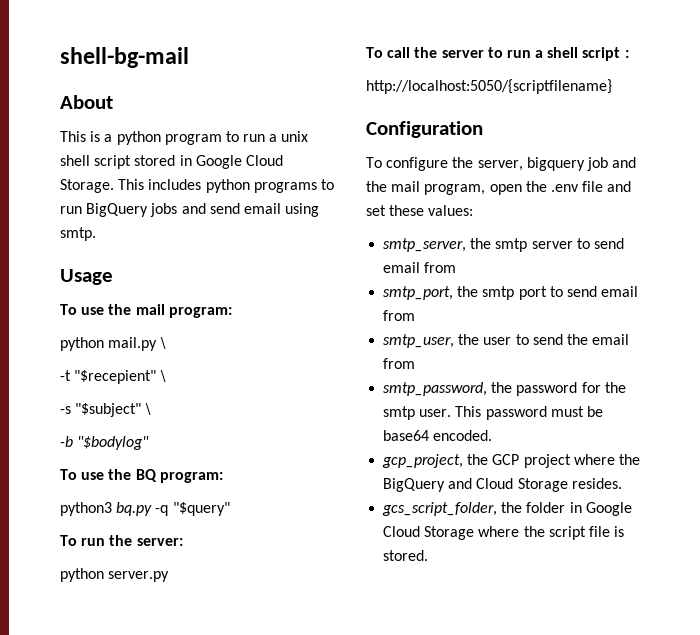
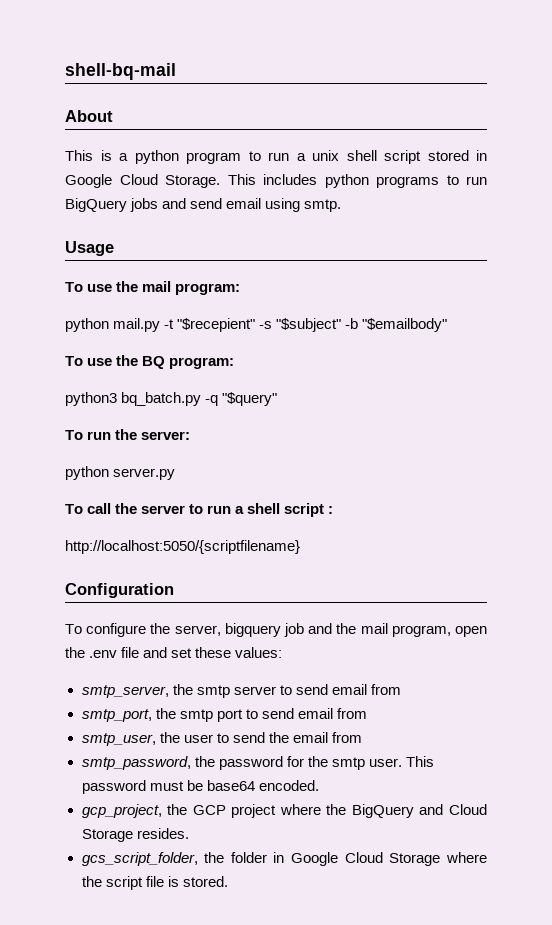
- shell-bg-mail
+ shell-bq-mail
- python mail.py \
- -t "$recepient" \
- -s "$subject" \
- -b "$bodylog"
+ python mail.py -t "$recepient" -s "$subject" -b "$emailbody"
- python3 bq.py -q "$query"
+ python3 bq_batch.py -q "$query"

